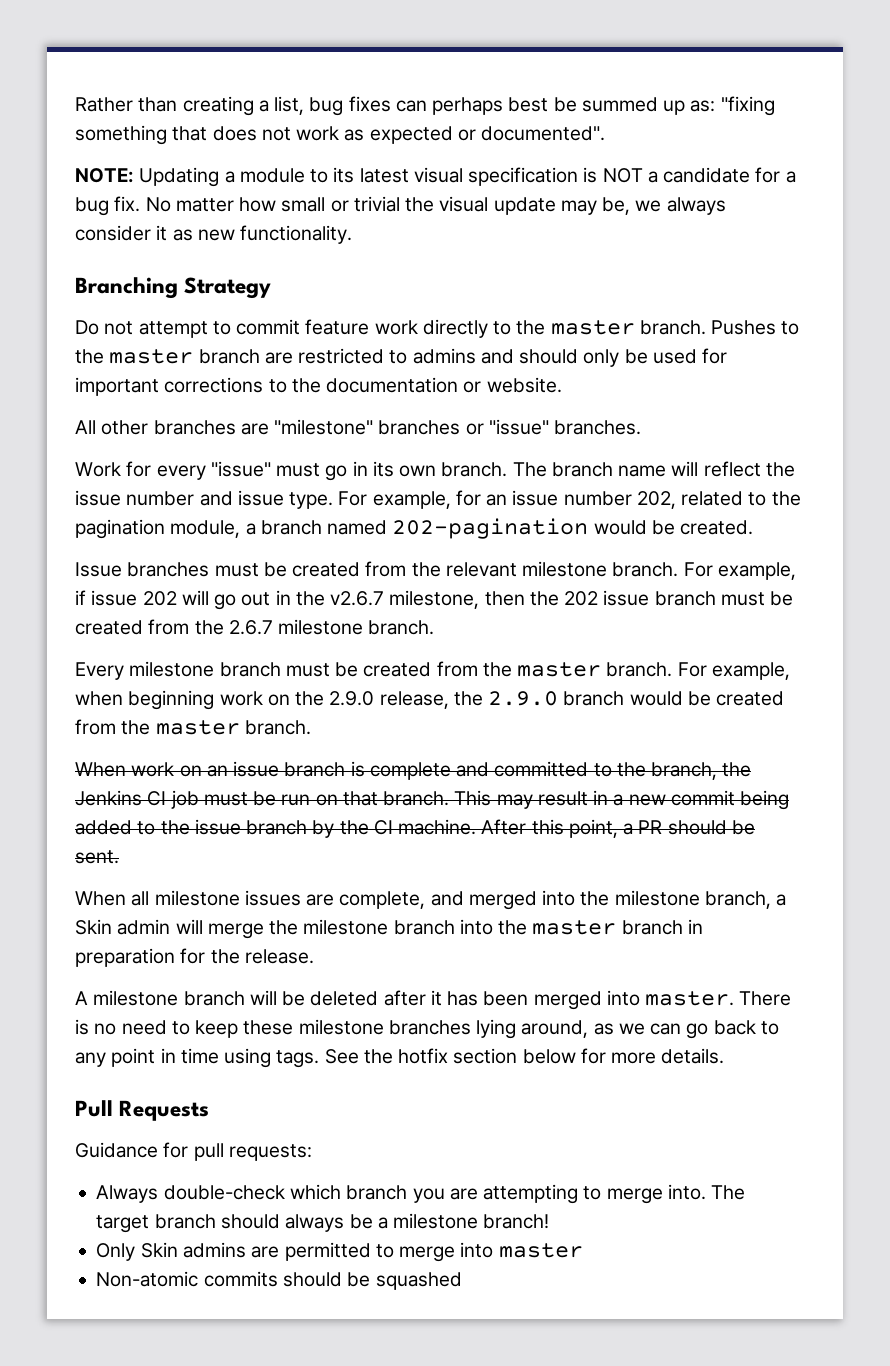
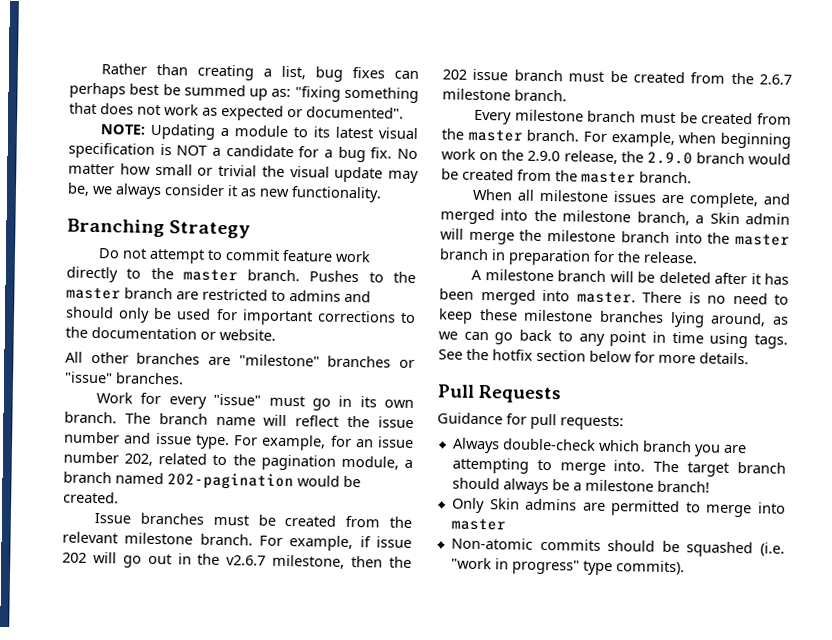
- When work on an issue branch is complete and committed to the branch, the Jenkins CI job must be run on that branch. This may result in a new commit being added to the issue branch by the CI machine. After this point, a PR should be sent.
- Non-atomic commits should be squashed
+ Non-atomic commits should be squashed (i.e. "work in progress" type commits).

